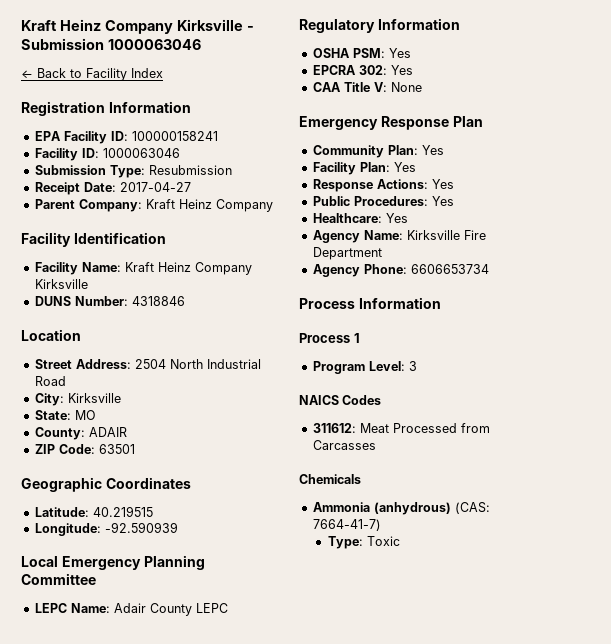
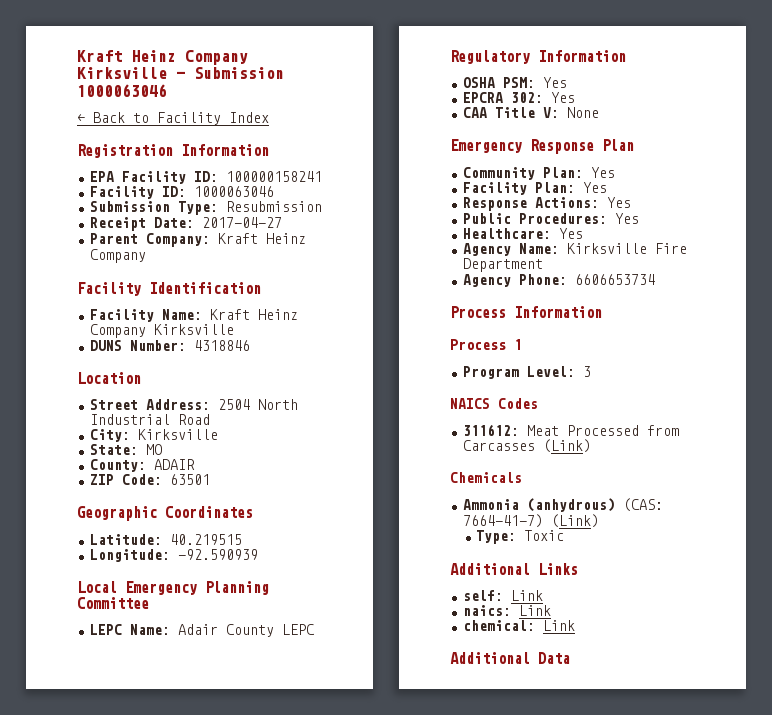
- 311612: Meat Processed from Carcasses
+ 311612: Meat Processed from Carcasses (Link)
- Ammonia (anhydrous) (CAS: 7664-41-7)
+ Ammonia (anhydrous) (CAS: 7664-41-7) (Link)
+ Additional Links
+ self: Link
+ naics: Link
+ chemical: Link
+ Additional Data

